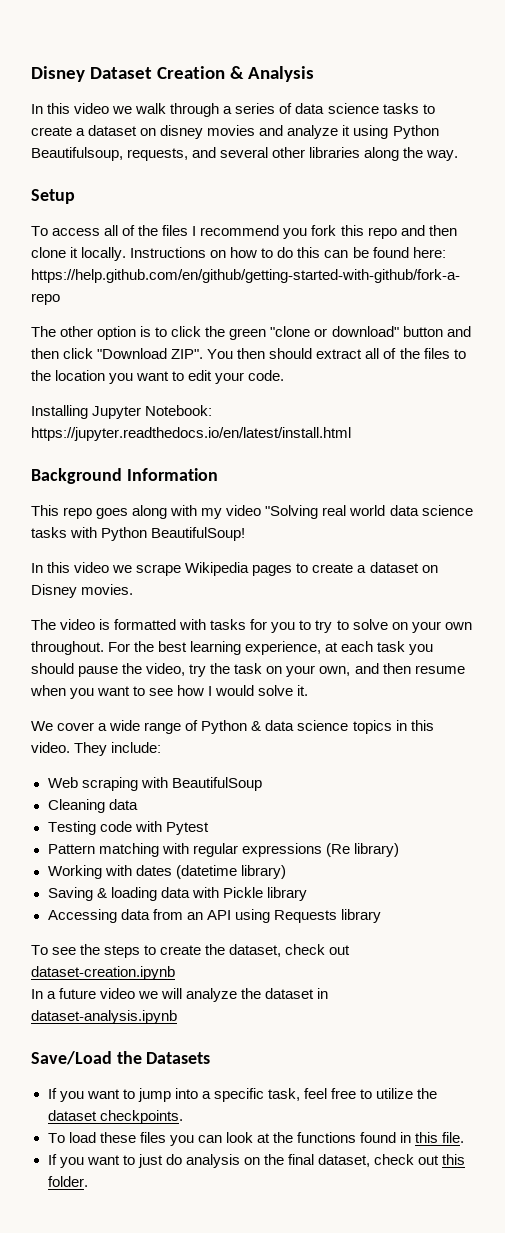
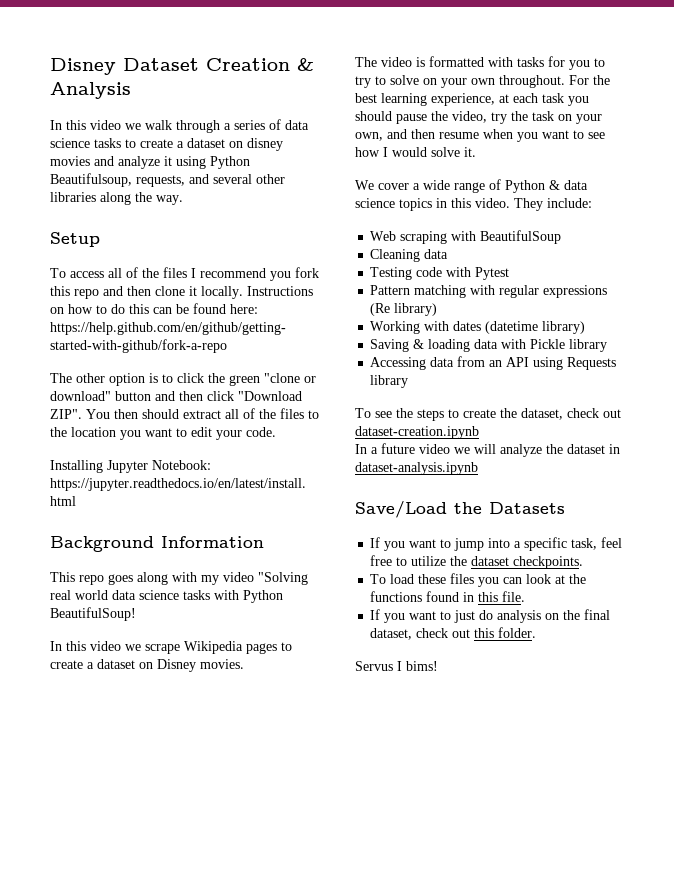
+ Servus I bims!

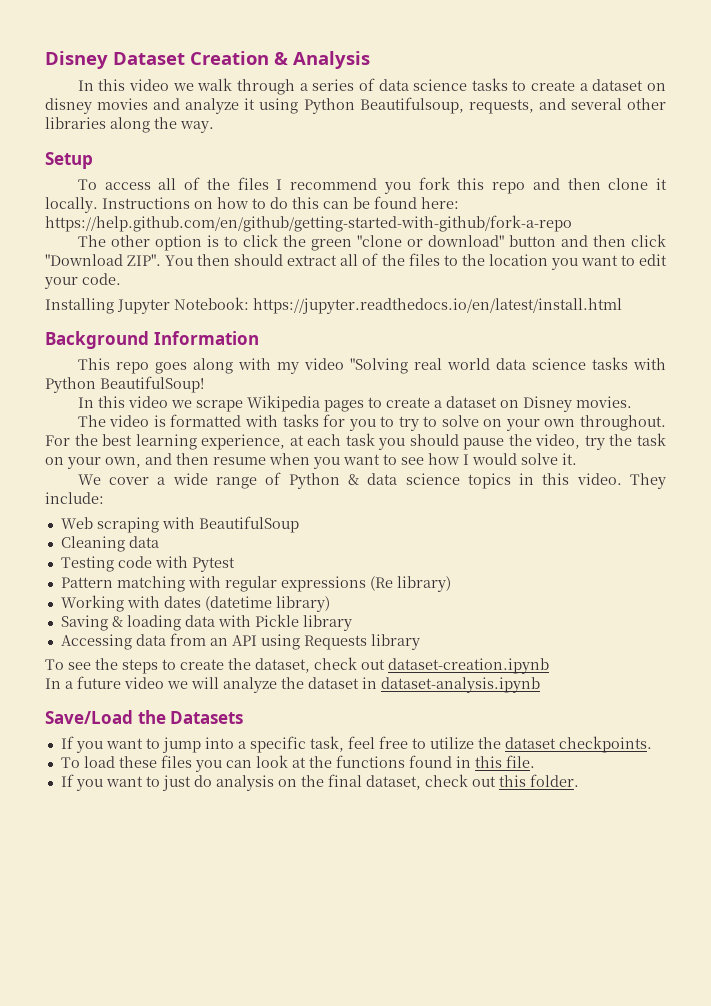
- Servus I bims!

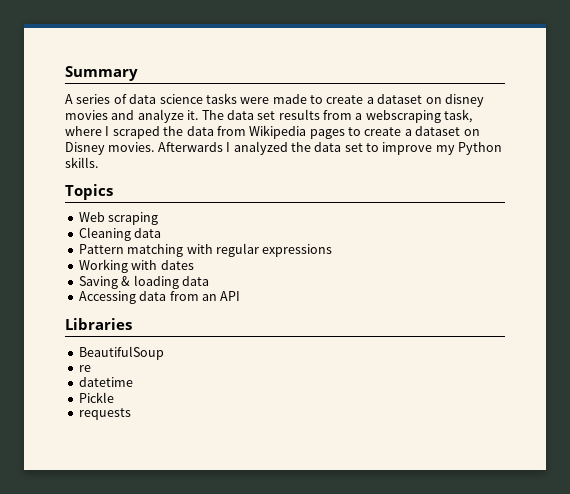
- Disney Dataset Creation & Analysis
- In this video we walk through a series of data science tasks to create a dataset on disney movies and analyze it using Python Beautifulsoup, requests, and several other libraries along the way.
- Setup
- To access all of the files I recommend you fork this repo and then clone it locally. Instructions on how to do this can be found here: https://help.github.com/en/github/getting-started-with-github/fork-a-repo
- The other option is to click the green "clone or download" button and then click "Download ZIP". You then should extract all of the files to the location you want to edit your code.
- Installing Jupyter Notebook: https://jupyter.readthedocs.io/en/latest/install.html
- Background Information
- This repo goes along with my video "Solving real world data science tasks with Python BeautifulSoup!
- In this video we scrape Wikipedia pages to create a dataset on Disney movies.
- The video is formatted with tasks for you to try to solve on your own throughout. For the best learning experience, at each task you should pause the video, try the task on your own, and then resume when you want to see how I would solve it.
- We cover a wide range of Python & data science topics in this video. They include:
+ Summary
+ A series of data science tasks were made to create a dataset on disney movies and analyze it. The data set results from a webscraping task, where I scraped the data from Wikipedia pages to create a dataset on Disney movies. Afterwards I analyzed the data set to improve my Python skills.
+ Topics
- Web scraping with BeautifulSoup
+ Web scraping
- Testing code with Pytest
- Pattern matching with regular expressions (Re library)
+ Pattern matching with regular expressions
- Working with dates (datetime library)
+ Working with dates
- Saving & loading data with Pickle library
+ Saving & loading data
- Accessing data from an API using Requests library
- To see the steps to create the dataset, check out dataset-creation.ipynb
- In a future video we will analyze the dataset in dataset-analysis.ipynb
- Save/Load the Datasets
- If you want to jump into a specific task, feel free to utilize the dataset checkpoints.
- To load these files you can look at the functions found in this file.
- If you want to just do analysis on the final dataset, check out this folder.
+ Accessing data from an API
+ Libraries
+ BeautifulSoup
+ re
+ datetime
+ Pickle
+ requests

